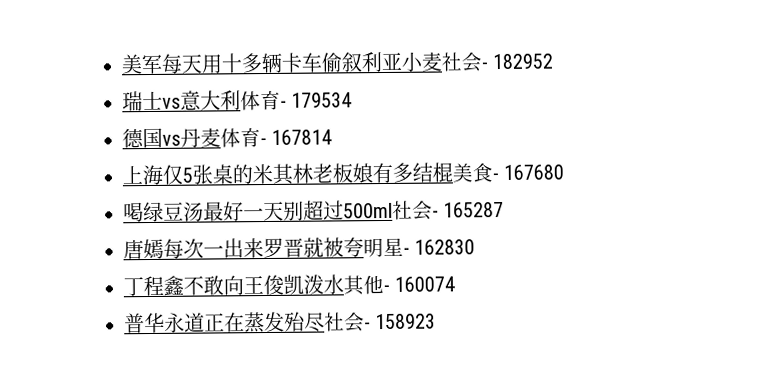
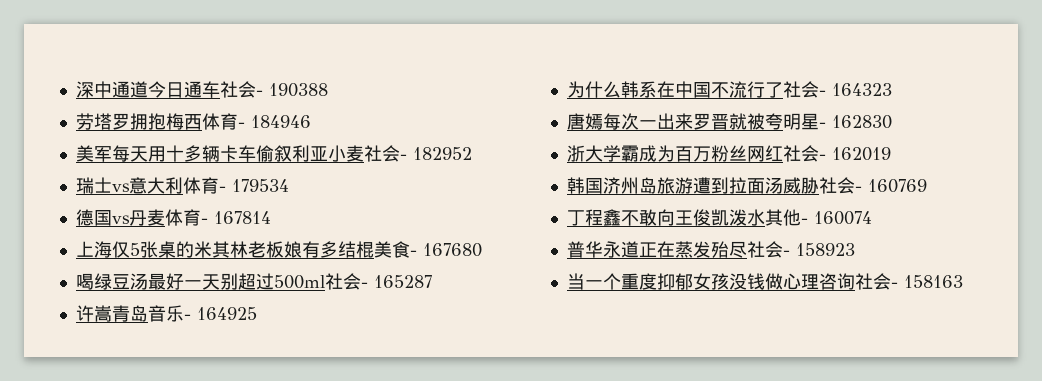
+ 深中通道今日通车社会- 190388
+ 劳塔罗拥抱梅西体育- 184946
+ 许嵩青岛音乐- 164925
+ 为什么韩系在中国不流行了社会- 164323
+ 浙大学霸成为百万粉丝网红社会- 162019
+ 韩国济州岛旅游遭到拉面汤威胁社会- 160769
+ 当一个重度抑郁女孩没钱做心理咨询社会- 158163

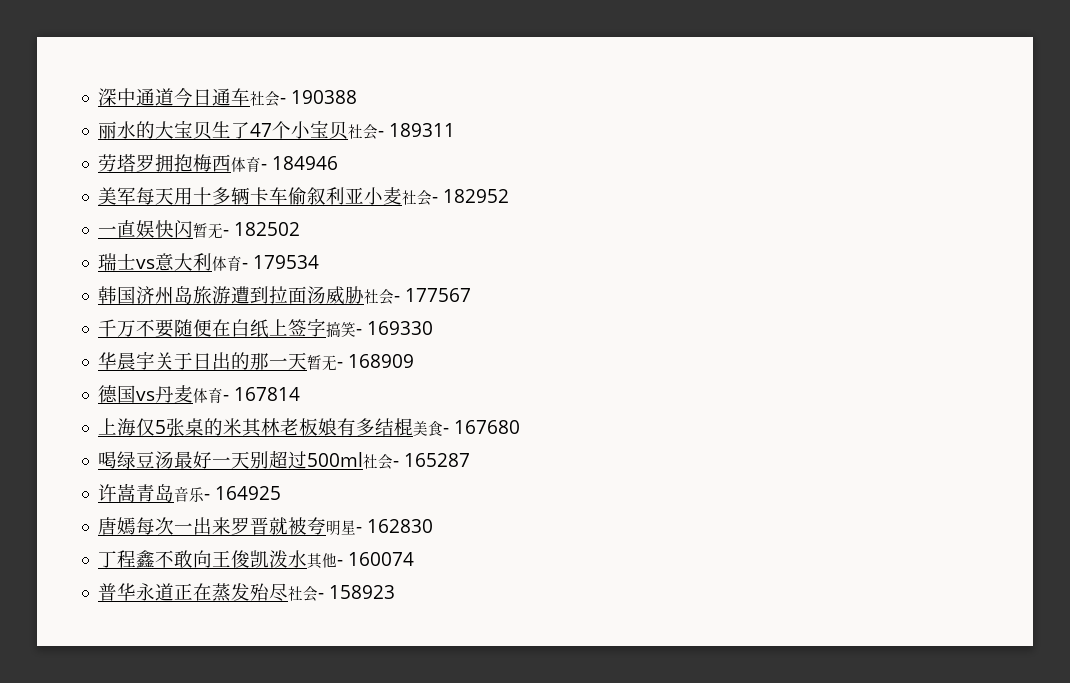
+ 丽水的大宝贝生了47个小宝贝社会- 189311
+ 一直娱快闪暂无- 182502
+ 韩国济州岛旅游遭到拉面汤威胁社会- 177567
+ 千万不要随便在白纸上签字搞笑- 169330
+ 华晨宇关于日出的那一天暂无- 168909
- 为什么韩系在中国不流行了社会- 164323
- 浙大学霸成为百万粉丝网红社会- 162019
- 韩国济州岛旅游遭到拉面汤威胁社会- 160769
- 当一个重度抑郁女孩没钱做心理咨询社会- 158163

